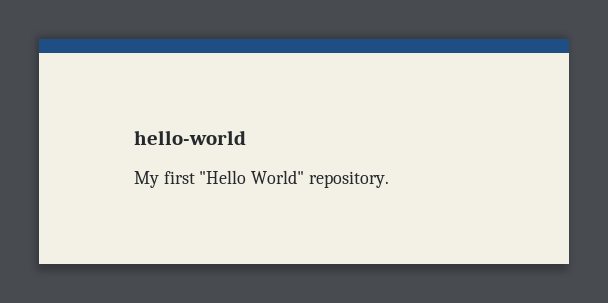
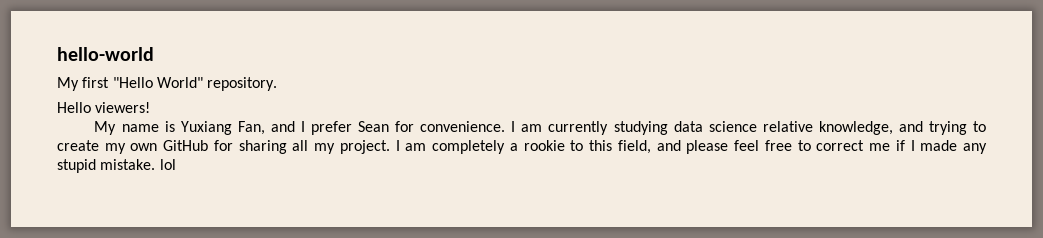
+ Hello viewers!
+ My name is Yuxiang Fan, and I prefer Sean for convenience. I am currently studying data science relative knowledge, and trying to create my own GitHub for sharing all my project. I am completely a rookie to this field, and please feel free to correct me if I made any stupid mistake. lol

